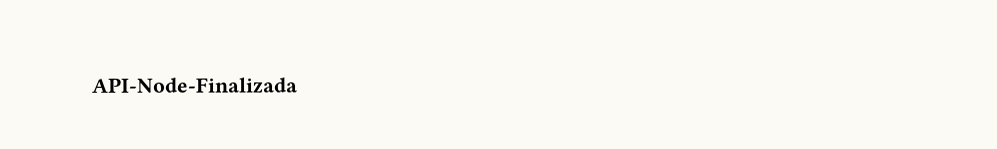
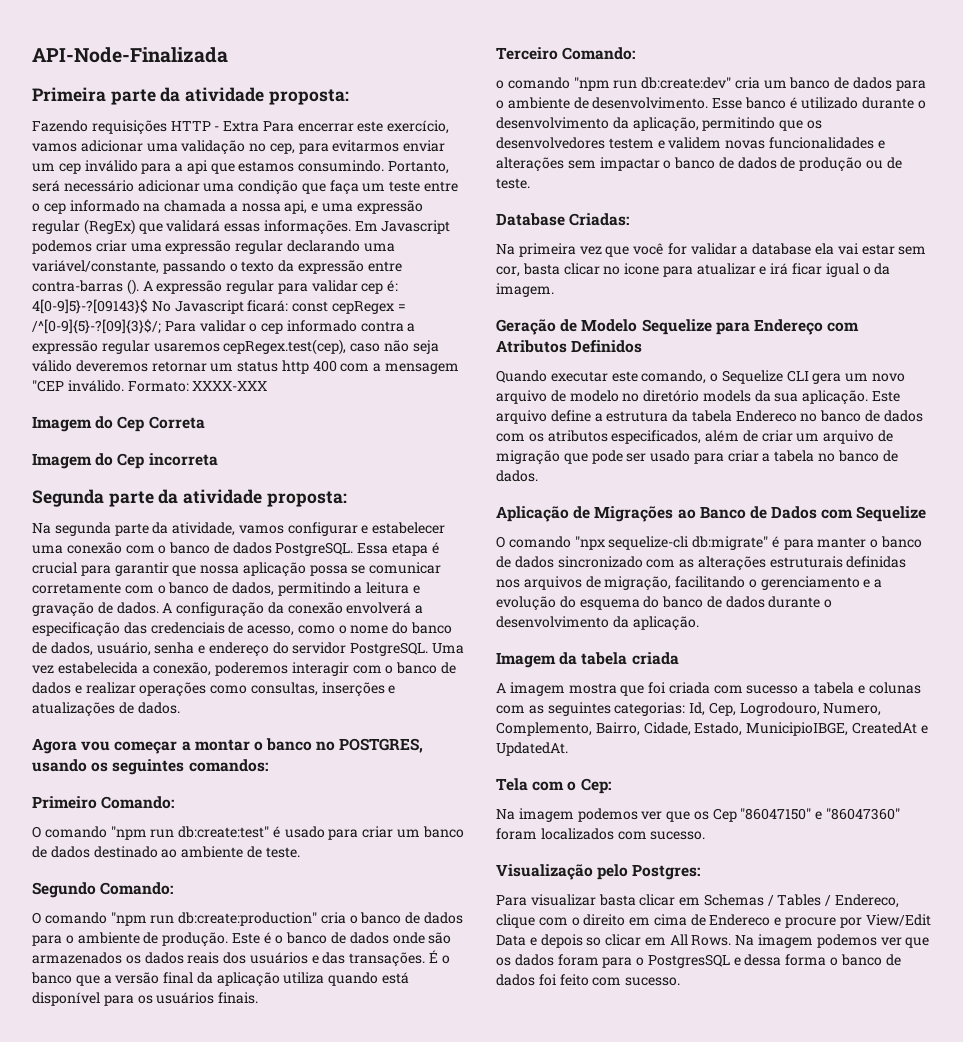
+ Primeira parte da atividade proposta:
+ Fazendo requisições HTTP - Extra Para encerrar este exercício, vamos adicionar uma validação no cep, para evitarmos enviar um cep inválido para a api que estamos consumindo. Portanto, será necessário adicionar uma condição que faça um teste entre o cep informado na chamada a nossa api, e uma expressão regular (RegEx) que validará essas informações. Em Javascript podemos criar uma expressão regular declarando uma variável/constante, passando o texto da expressão entre contra-barras (). A expressão regular para validar cep é: 4[0-9]5}-?[09143}$ No Javascript ficará: const cepRegex = /^[0-9]{5}-?[09]{3}$/; Para validar o cep informado contra a expressão regular usaremos cepRegex.test(cep), caso não seja válido deveremos retornar um status http 400 com a mensagem "CEP inválido. Formato: XXXX-XXX
+ Imagem do Cep Correta
+ Imagem do Cep incorreta
+ Segunda parte da atividade proposta:
+ Na segunda parte da atividade, vamos configurar e estabelecer uma conexão com o banco de dados PostgreSQL. Essa etapa é crucial para garantir que nossa aplicação possa se comunicar corretamente com o banco de dados, permitindo a leitura e gravação de dados. A configuração da conexão envolverá a especificação das credenciais de acesso, como o nome do banco de dados, usuário, senha e endereço do servidor PostgreSQL. Uma vez estabelecida a conexão, poderemos interagir com o banco de dados e realizar operações como consultas, inserções e atualizações de dados.
+ Agora vou começar a montar o banco no POSTGRES, usando os seguintes comandos:
+ Primeiro Comando:
+ O comando "npm run db:create:test" é usado para criar um banco de dados destinado ao ambiente de teste.
+ Segundo Comando:
+ O comando "npm run db:create:production" cria o banco de dados para o ambiente de produção. Este é o banco de dados onde são armazenados os dados reais dos usuários e das transações. É o banco que a versão final da aplicação utiliza quando está disponível para os usuários finais.
+ Terceiro Comando:
+ o comando "npm run db:create:dev" cria um banco de dados para o ambiente de desenvolvimento. Esse banco é utilizado durante o desenvolvimento da aplicação, permitindo que os desenvolvedores testem e validem novas funcionalidades e alterações sem impactar o banco de dados de produção ou de teste.
+ Database Criadas:
+ Na primeira vez que você for validar a database ela vai estar sem cor, basta clicar no icone para atualizar e irá ficar igual o da imagem.
+ Geração de Modelo Sequelize para Endereço com Atributos Definidos
+ Quando executar este comando, o Sequelize CLI gera um novo arquivo de modelo no diretório models da sua aplicação. Este arquivo define a estrutura da tabela Endereco no banco de dados com os atributos especificados, além de criar um arquivo de migração que pode ser usado para criar a tabela no banco de dados.
+ Aplicação de Migrações ao Banco de Dados com Sequelize
+ O comando "npx sequelize-cli db:migrate" é para manter o banco de dados sincronizado com as alterações estruturais definidas nos arquivos de migração, facilitando o gerenciamento e a evolução do esquema do banco de dados durante o desenvolvimento da aplicação.
+ Imagem da tabela criada
+ A imagem mostra que foi criada com sucesso a tabela e colunas com as seguintes categorias: Id, Cep, Logrodouro, Numero, Complemento, Bairro, Cidade, Estado, MunicipioIBGE, CreatedAt e UpdatedAt.
+ Tela com o Cep:
+ Na imagem podemos ver que os Cep "86047150" e "86047360" foram localizados com sucesso.
+ Visualização pelo Postgres:
+ Para visualizar basta clicar em Schemas / Tables / Endereco, clique com o direito em cima de Endereco e procure por View/Edit Data e depois so clicar em All Rows. Na imagem podemos ver que os dados foram para o PostgresSQL e dessa forma o banco de dados foi feito com sucesso.

